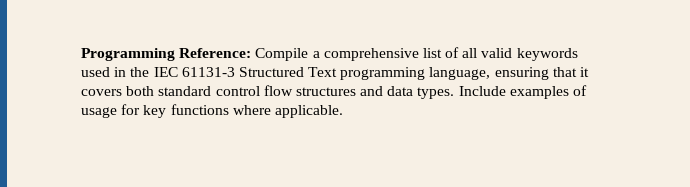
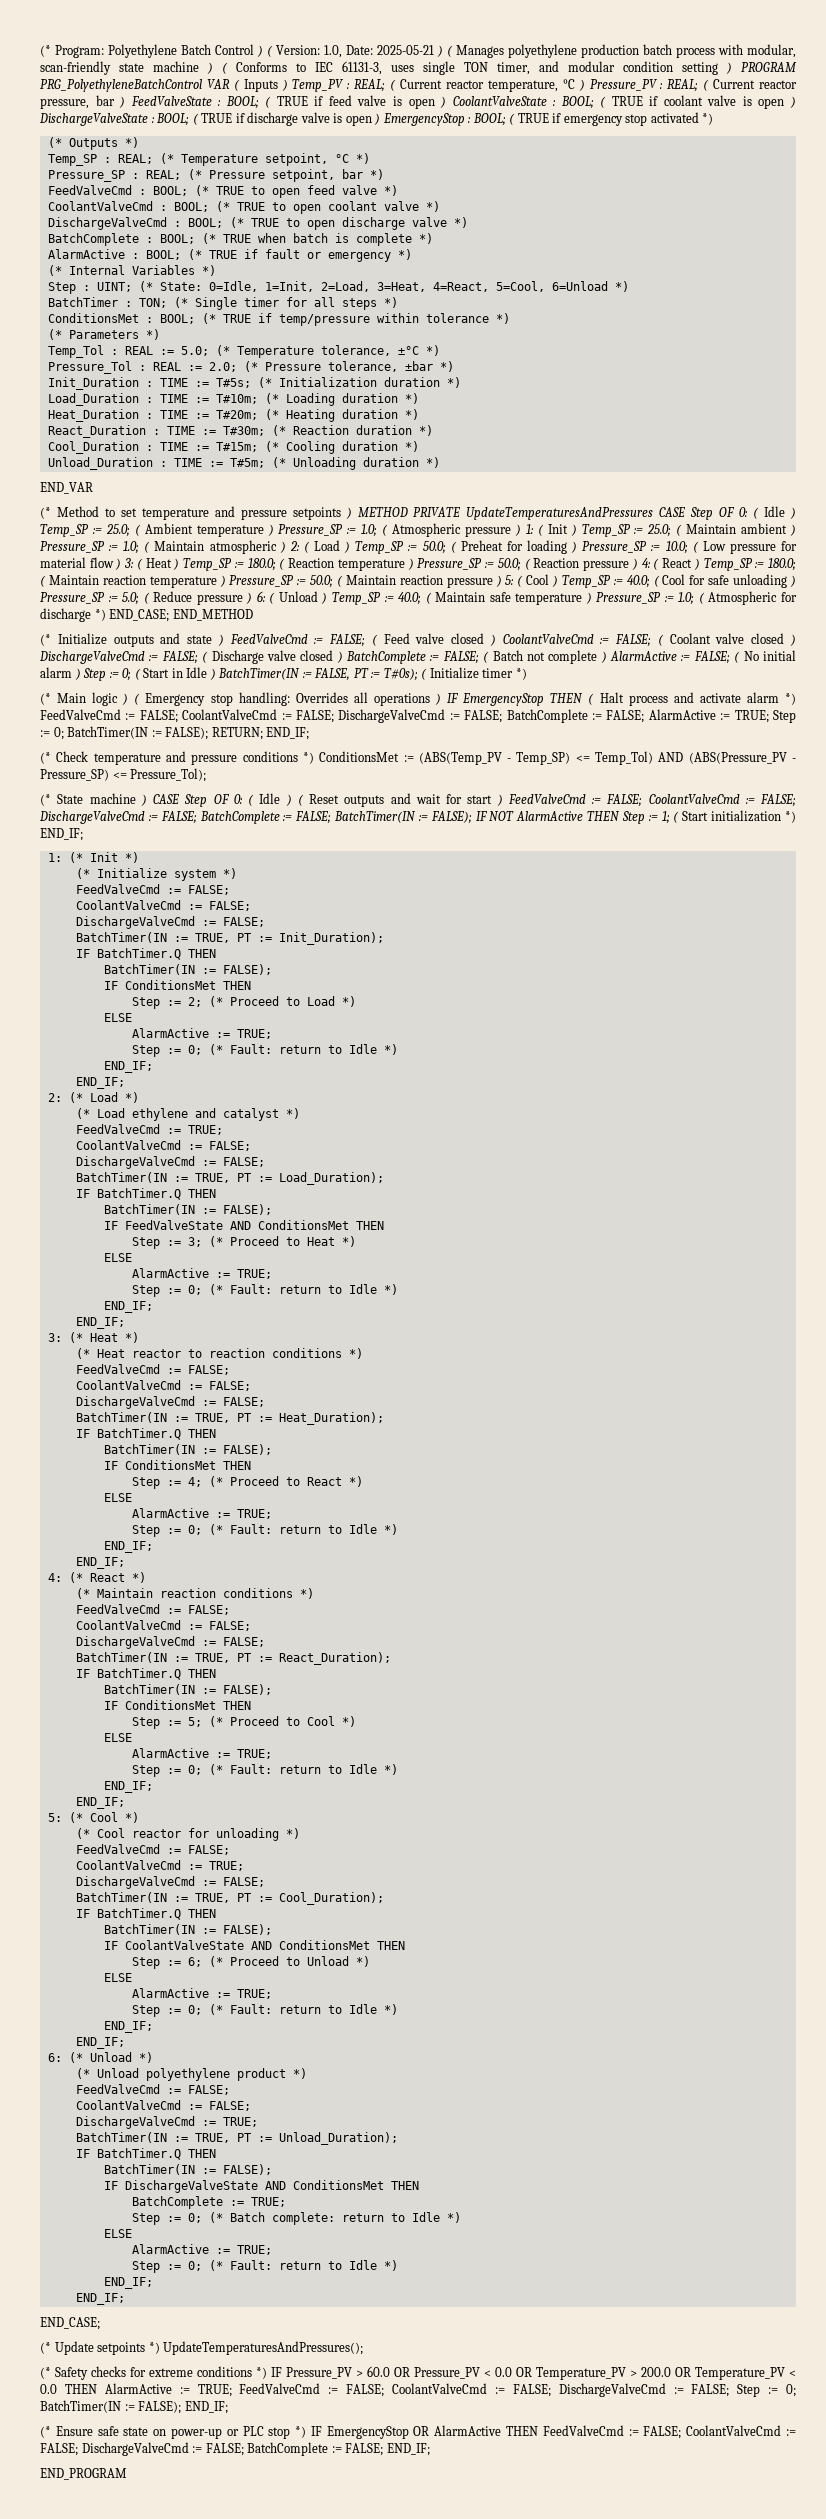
- Programming Reference: Compile a comprehensive list of all valid keywords used in the IEC 61131-3 Structured Text programming language, ensuring that it covers both standard control flow structures and data types. Include examples of usage for key functions where applicable.
+ (* Program: Polyethylene Batch Control ) ( Version: 1.0, Date: 2025-05-21 ) ( Manages polyethylene production batch process with modular, scan-friendly state machine ) ( Conforms to IEC 61131-3, uses single TON timer, and modular condition setting ) PROGRAM PRG_PolyethyleneBatchControl VAR ( Inputs ) Temp_PV : REAL; ( Current reactor temperature, °C ) Pressure_PV : REAL; ( Current reactor pressure, bar ) FeedValveState : BOOL; ( TRUE if feed valve is open ) CoolantValveState : BOOL; ( TRUE if coolant valve is open ) DischargeValveState : BOOL; ( TRUE if discharge valve is open ) EmergencyStop : BOOL; ( TRUE if emergency stop activated *)
+ (* Outputs *)
+ Temp_SP : REAL; (* Temperature setpoint, °C *)
+ Pressure_SP : REAL; (* Pressure setpoint, bar *)
+ FeedValveCmd : BOOL; (* TRUE to open feed valve *)
+ CoolantValveCmd : BOOL; (* TRUE to open coolant valve *)
+ DischargeValveCmd : BOOL; (* TRUE to open discharge valve *)
+ BatchComplete : BOOL; (* TRUE when batch is complete *)
+ AlarmActive : BOOL; (* TRUE if fault or emergency *)
+ (* Internal Variables *)
+ Step : UINT; (* State: 0=Idle, 1=Init, 2=Load, 3=Heat, 4=React, 5=Cool, 6=Unload *)
+ BatchTimer : TON; (* Single timer for all steps *)
+ ConditionsMet : BOOL; (* TRUE if temp/pressure within tolerance *)
+ (* Parameters *)
+ Temp_Tol : REAL := 5.0; (* Temperature tolerance, ±°C *)
+ Pressure_Tol : REAL := 2.0; (* Pressure tolerance, ±bar *)
+ Init_Duration : TIME := T#5s; (* Initialization duration *)
+ Load_Duration : TIME := T#10m; (* Loading duration *)
+ Heat_Duration : TIME := T#20m; (* Heating duration *)
+ React_Duration : TIME := T#30m; (* Reaction duration *)
+ Cool_Duration : TIME := T#15m; (* Cooling duration *)
+ Unload_Duration : TIME := T#5m; (* Unloading duration *)
+ END_VAR
+ (* Method to set temperature and pressure setpoints ) METHOD PRIVATE UpdateTemperaturesAndPressures CASE Step OF 0: ( Idle ) Temp_SP := 25.0; ( Ambient temperature ) Pressure_SP := 1.0; ( Atmospheric pressure ) 1: ( Init ) Temp_SP := 25.0; ( Maintain ambient ) Pressure_SP := 1.0; ( Maintain atmospheric ) 2: ( Load ) Temp_SP := 50.0; ( Preheat for loading ) Pressure_SP := 10.0; ( Low pressure for material flow ) 3: ( Heat ) Temp_SP := 180.0; ( Reaction temperature ) Pressure_SP := 50.0; ( Reaction pressure ) 4: ( React ) Temp_SP := 180.0; ( Maintain reaction temperature ) Pressure_SP := 50.0; ( Maintain reaction pressure ) 5: ( Cool ) Temp_SP := 40.0; ( Cool for safe unloading ) Pressure_SP := 5.0; ( Reduce pressure ) 6: ( Unload ) Temp_SP := 40.0; ( Maintain safe temperature ) Pressure_SP := 1.0; ( Atmospheric for discharge *) END_CASE; END_METHOD
+ (* Initialize outputs and state ) FeedValveCmd := FALSE; ( Feed valve closed ) CoolantValveCmd := FALSE; ( Coolant valve closed ) DischargeValveCmd := FALSE; ( Discharge valve closed ) BatchComplete := FALSE; ( Batch not complete ) AlarmActive := FALSE; ( No initial alarm ) Step := 0; ( Start in Idle ) BatchTimer(IN := FALSE, PT := T#0s); ( Initialize timer *)
+ (* Main logic ) ( Emergency stop handling: Overrides all operations ) IF EmergencyStop THEN ( Halt process and activate alarm *) FeedValveCmd := FALSE; CoolantValveCmd := FALSE; DischargeValveCmd := FALSE; BatchComplete := FALSE; AlarmActive := TRUE; Step := 0; BatchTimer(IN := FALSE); RETURN; END_IF;
+ (* Check temperature and pressure conditions *) ConditionsMet := (ABS(Temp_PV - Temp_SP) <= Temp_Tol) AND (ABS(Pressure_PV - Pressure_SP) <= Pressure_Tol);
+ (* State machine ) CASE Step OF 0: ( Idle ) ( Reset outputs and wait for start ) FeedValveCmd := FALSE; CoolantValveCmd := FALSE; DischargeValveCmd := FALSE; BatchComplete := FALSE; BatchTimer(IN := FALSE); IF NOT AlarmActive THEN Step := 1; ( Start initialization *) END_IF;
+ 1: (* Init *)
+ (* Initialize system *)
+ FeedValveCmd := FALSE;
+ CoolantValveCmd := FALSE;
+ DischargeValveCmd := FALSE;
+ BatchTimer(IN := TRUE, PT := Init_Duration);
+ IF BatchTimer.Q THEN
+ BatchTimer(IN := FALSE);
+ IF ConditionsMet THEN
+ Step := 2; (* Proceed to Load *)
+ ELSE
+ AlarmActive := TRUE;
+ Step := 0; (* Fault: return to Idle *)
+ END_IF;
+ END_IF;
+ 2: (* Load *)
+ (* Load ethylene and catalyst *)
+ FeedValveCmd := TRUE;
+ CoolantValveCmd := FALSE;
+ DischargeValveCmd := FALSE;
+ BatchTimer(IN := TRUE, PT := Load_Duration);
+ IF BatchTimer.Q THEN
+ BatchTimer(IN := FALSE);
+ IF FeedValveState AND ConditionsMet THEN
+ Step := 3; (* Proceed to Heat *)
+ ELSE
+ AlarmActive := TRUE;
+ Step := 0; (* Fault: return to Idle *)
+ END_IF;
+ END_IF;
+ 3: (* Heat *)
+ (* Heat reactor to reaction conditions *)
+ FeedValveCmd := FALSE;
+ CoolantValveCmd := FALSE;
+ DischargeValveCmd := FALSE;
+ BatchTimer(IN := TRUE, PT := Heat_Duration);
+ IF BatchTimer.Q THEN
+ BatchTimer(IN := FALSE);
+ IF ConditionsMet THEN
+ Step := 4; (* Proceed to React *)
+ ELSE
+ AlarmActive := TRUE;
+ Step := 0; (* Fault: return to Idle *)
+ END_IF;
+ END_IF;
+ 4: (* React *)
+ (* Maintain reaction conditions *)
+ FeedValveCmd := FALSE;
+ CoolantValveCmd := FALSE;
+ DischargeValveCmd := FALSE;
+ BatchTimer(IN := TRUE, PT := React_Duration);
+ IF BatchTimer.Q THEN
+ BatchTimer(IN := FALSE);
+ IF ConditionsMet THEN
+ Step := 5; (* Proceed to Cool *)
+ ELSE
+ AlarmActive := TRUE;
+ Step := 0; (* Fault: return to Idle *)
+ END_IF;
+ END_IF;
+ 5: (* Cool *)
+ (* Cool reactor for unloading *)
+ FeedValveCmd := FALSE;
+ CoolantValveCmd := TRUE;
+ DischargeValveCmd := FALSE;
+ BatchTimer(IN := TRUE, PT := Cool_Duration);
+ IF BatchTimer.Q THEN
+ BatchTimer(IN := FALSE);
+ IF CoolantValveState AND ConditionsMet THEN
+ Step := 6; (* Proceed to Unload *)
+ ELSE
+ AlarmActive := TRUE;
+ Step := 0; (* Fault: return to Idle *)
+ END_IF;
+ END_IF;
+ 6: (* Unload *)
+ (* Unload polyethylene product *)
+ FeedValveCmd := FALSE;
+ CoolantValveCmd := FALSE;
+ DischargeValveCmd := TRUE;
+ BatchTimer(IN := TRUE, PT := Unload_Duration);
+ IF BatchTimer.Q THEN
+ BatchTimer(IN := FALSE);
+ IF DischargeValveState AND ConditionsMet THEN
+ BatchComplete := TRUE;
+ Step := 0; (* Batch complete: return to Idle *)
+ ELSE
+ AlarmActive := TRUE;
+ Step := 0; (* Fault: return to Idle *)
+ END_IF;
+ END_IF;
+ END_CASE;
+ (* Update setpoints *) UpdateTemperaturesAndPressures();
+ (* Safety checks for extreme conditions *) IF Pressure_PV > 60.0 OR Pressure_PV < 0.0 OR Temperature_PV > 200.0 OR Temperature_PV < 0.0 THEN AlarmActive := TRUE; FeedValveCmd := FALSE; CoolantValveCmd := FALSE; DischargeValveCmd := FALSE; Step := 0; BatchTimer(IN := FALSE); END_IF;
+ (* Ensure safe state on power-up or PLC stop *) IF EmergencyStop OR AlarmActive THEN FeedValveCmd := FALSE; CoolantValveCmd := FALSE; DischargeValveCmd := FALSE; BatchComplete := FALSE; END_IF;
+ END_PROGRAM

